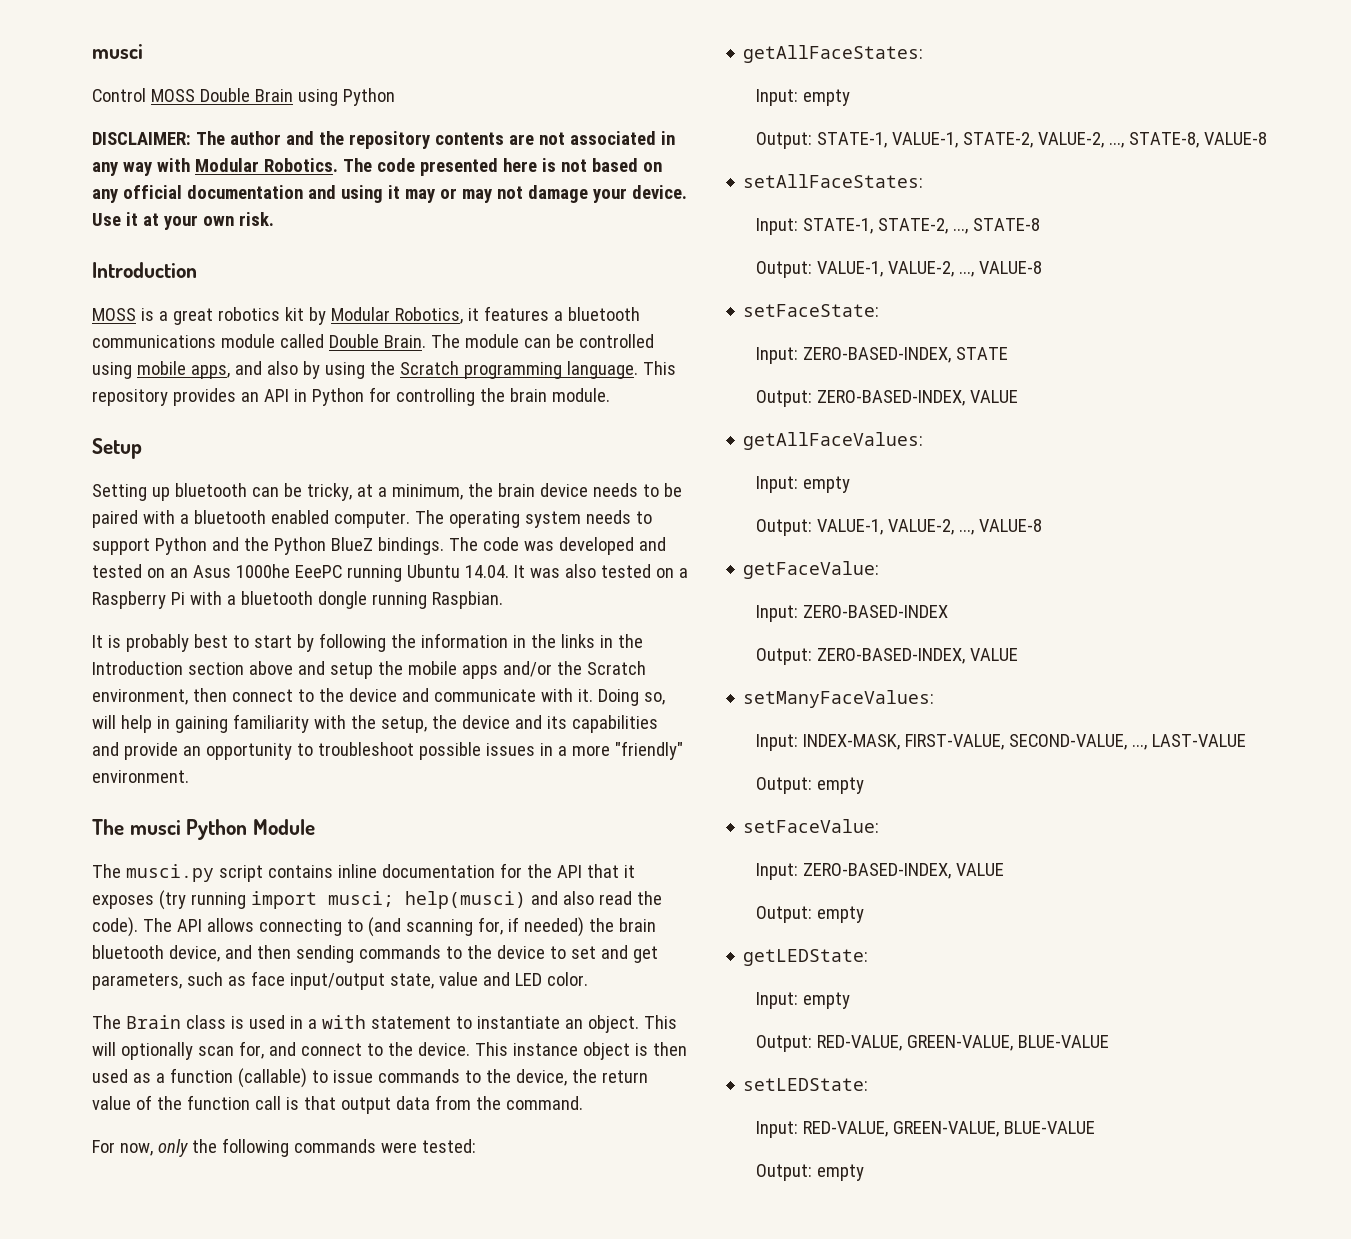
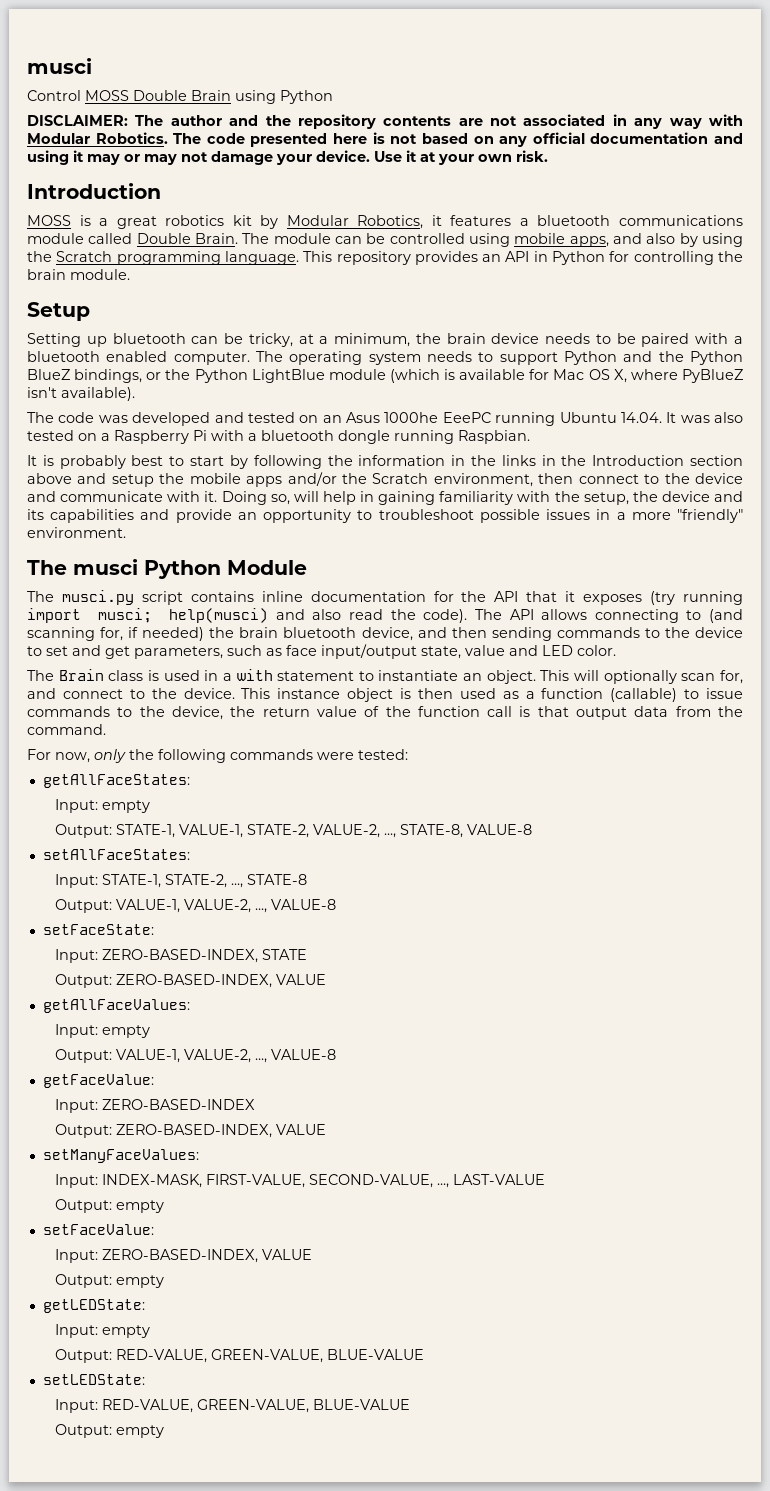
- The operating system needs to support Python and the Python BlueZ bindings. The code was developed and tested on an Asus 1000he EeePC running Ubuntu 14.04. It was also tested on a Raspberry Pi with a bluetooth dongle running Raspbian.
+ The operating system needs to support Python and the Python BlueZ bindings, or the Python LightBlue module (which is available for Mac OS X, where PyBlueZ isn't available).
+ The code was developed and tested on an Asus 1000he EeePC running Ubuntu 14.04. It was also tested on a Raspberry Pi with a bluetooth dongle running Raspbian.

